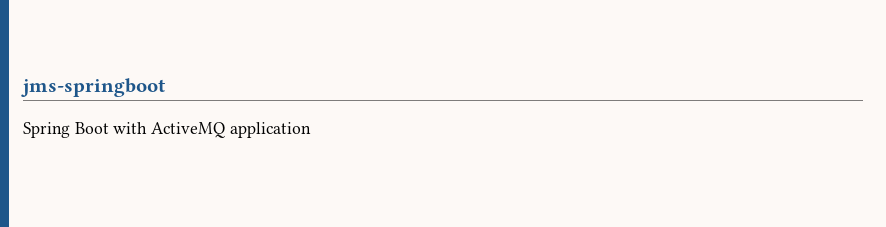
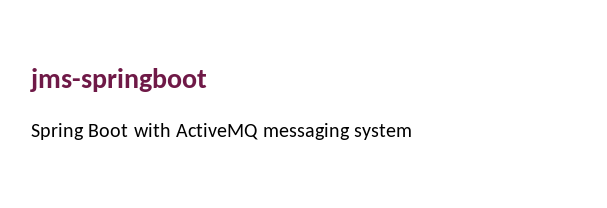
- Spring Boot with ActiveMQ application
+ Spring Boot with ActiveMQ messaging system

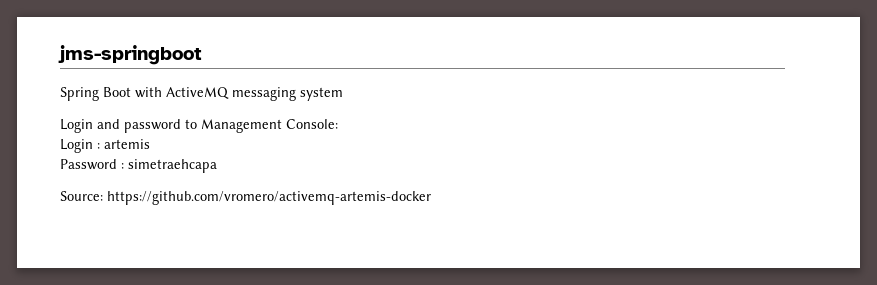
+ Login and password to Management Console:
+ Login : artemis
+ Password : simetraehcapa
+ Source: https://github.com/vromero/activemq-artemis-docker

